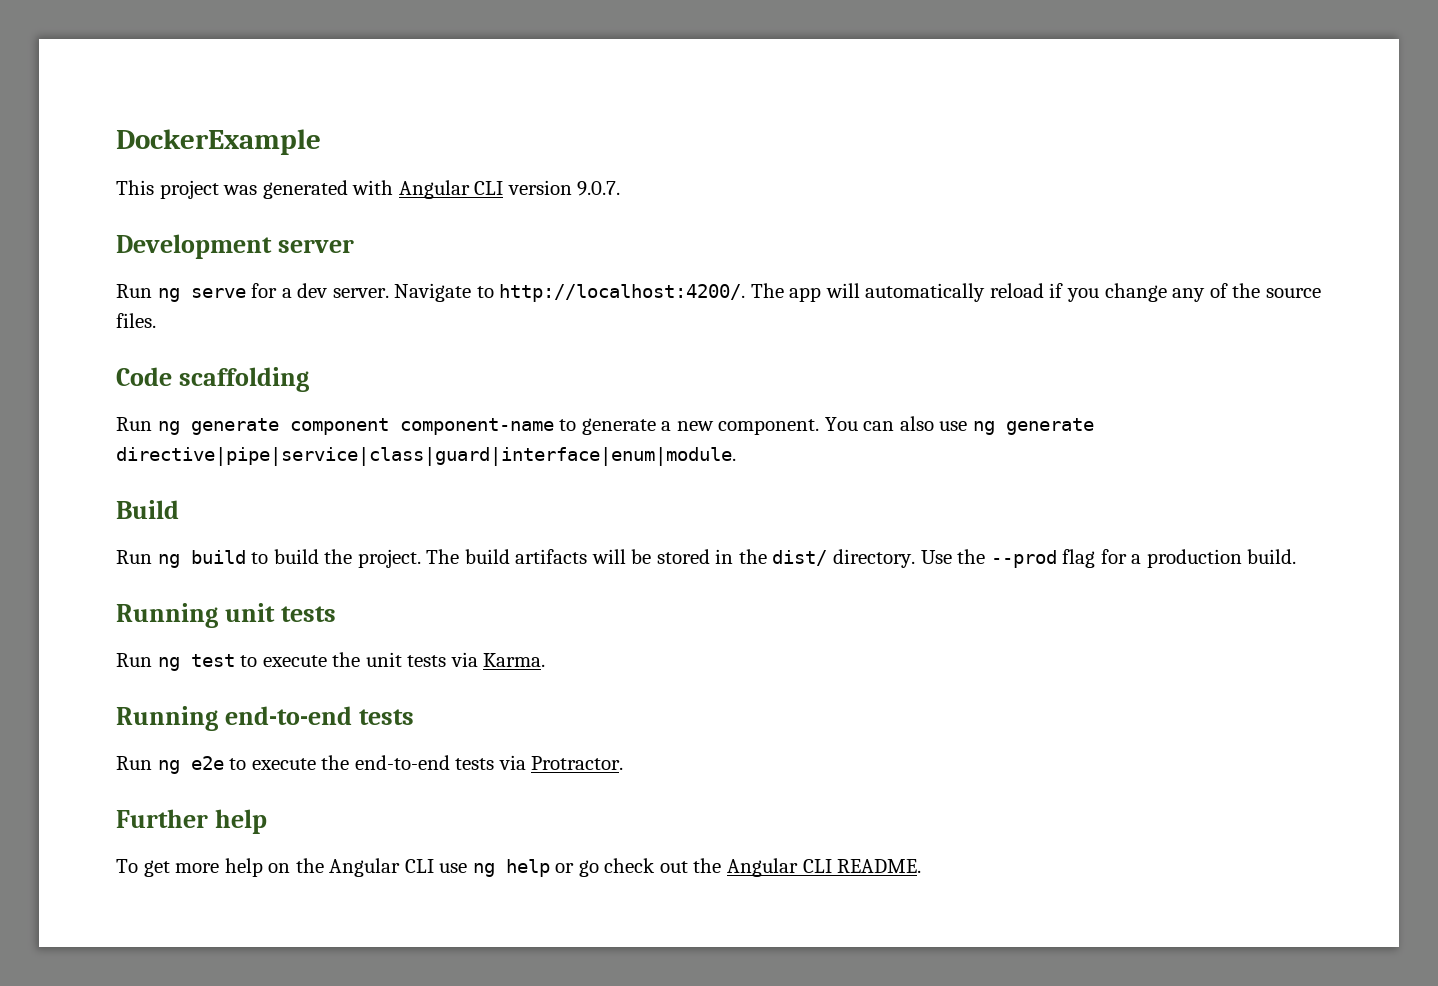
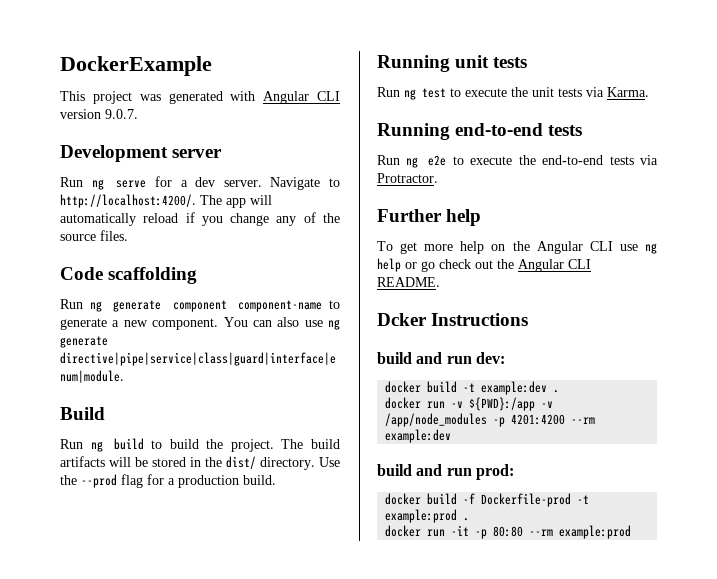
+ Dcker Instructions
+ build and run dev:
+ docker build -t example:dev .
+ docker run -v ${PWD}:/app -v /app/node_modules -p 4201:4200 --rm example:dev
+ build and run prod:
+ docker build -f Dockerfile-prod -t example:prod .
+ docker run -it -p 80:80 --rm example:prod

